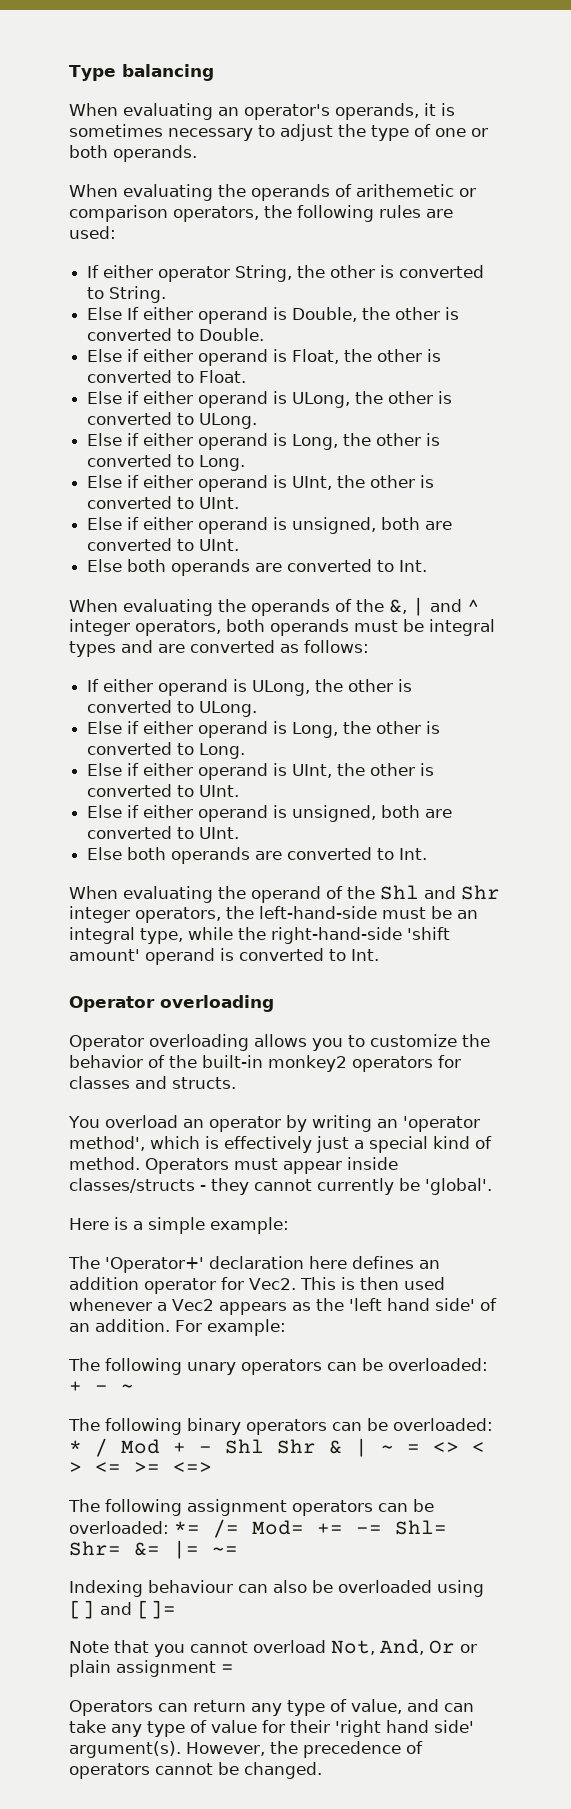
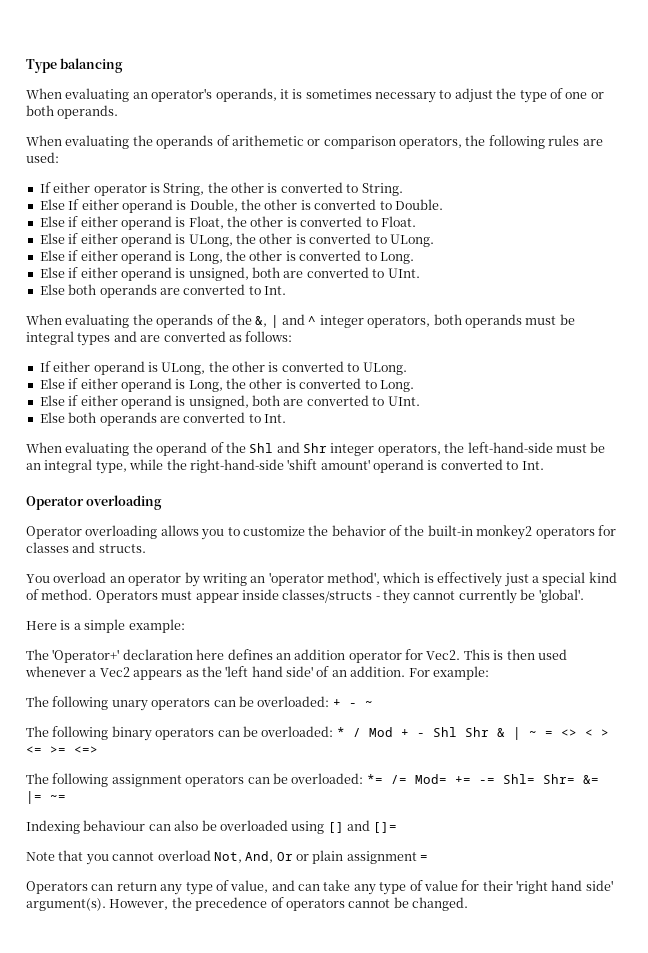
- If either operator String, the other is converted to String.
+ If either operator is String, the other is converted to String.
  Else if either operand is ULong, the other is converted to ULong.
  Else if either operand is Long, the other is converted to Long.
- Else if either operand is UInt, the other is converted to UInt.
  If either operand is ULong, the other is converted to ULong.
  Else if either operand is Long, the other is converted to Long.
- Else if either operand is UInt, the other is converted to UInt.

